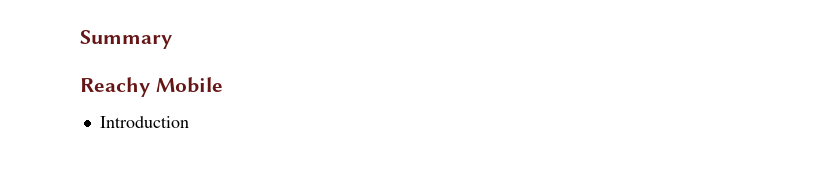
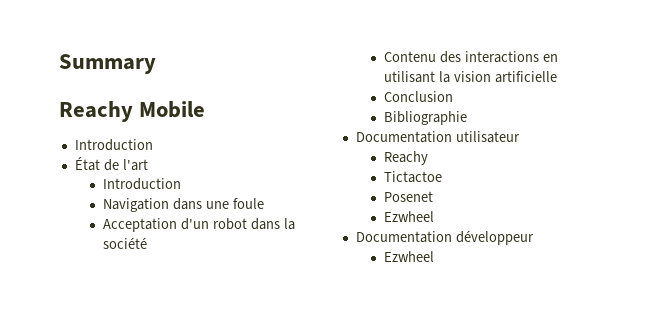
+ État de l'art
+ Introduction
+ Navigation dans une foule
+ Acceptation d'un robot dans la société
+ Contenu des interactions en utilisant la vision artificielle
+ Conclusion
+ Bibliographie
+ Documentation utilisateur
+ Reachy
+ Tictactoe
+ Posenet
+ Ezwheel
+ Documentation développeur
+ Ezwheel

